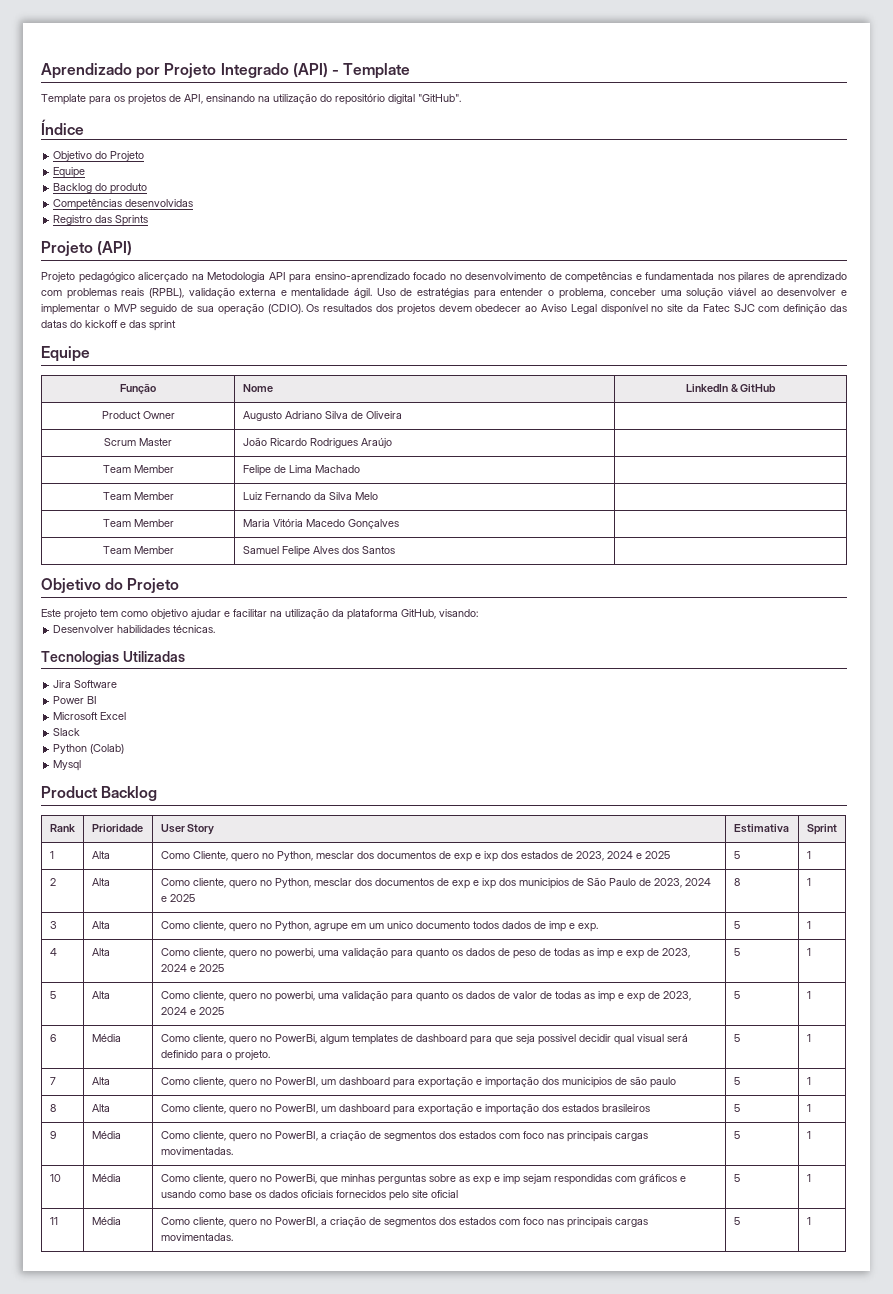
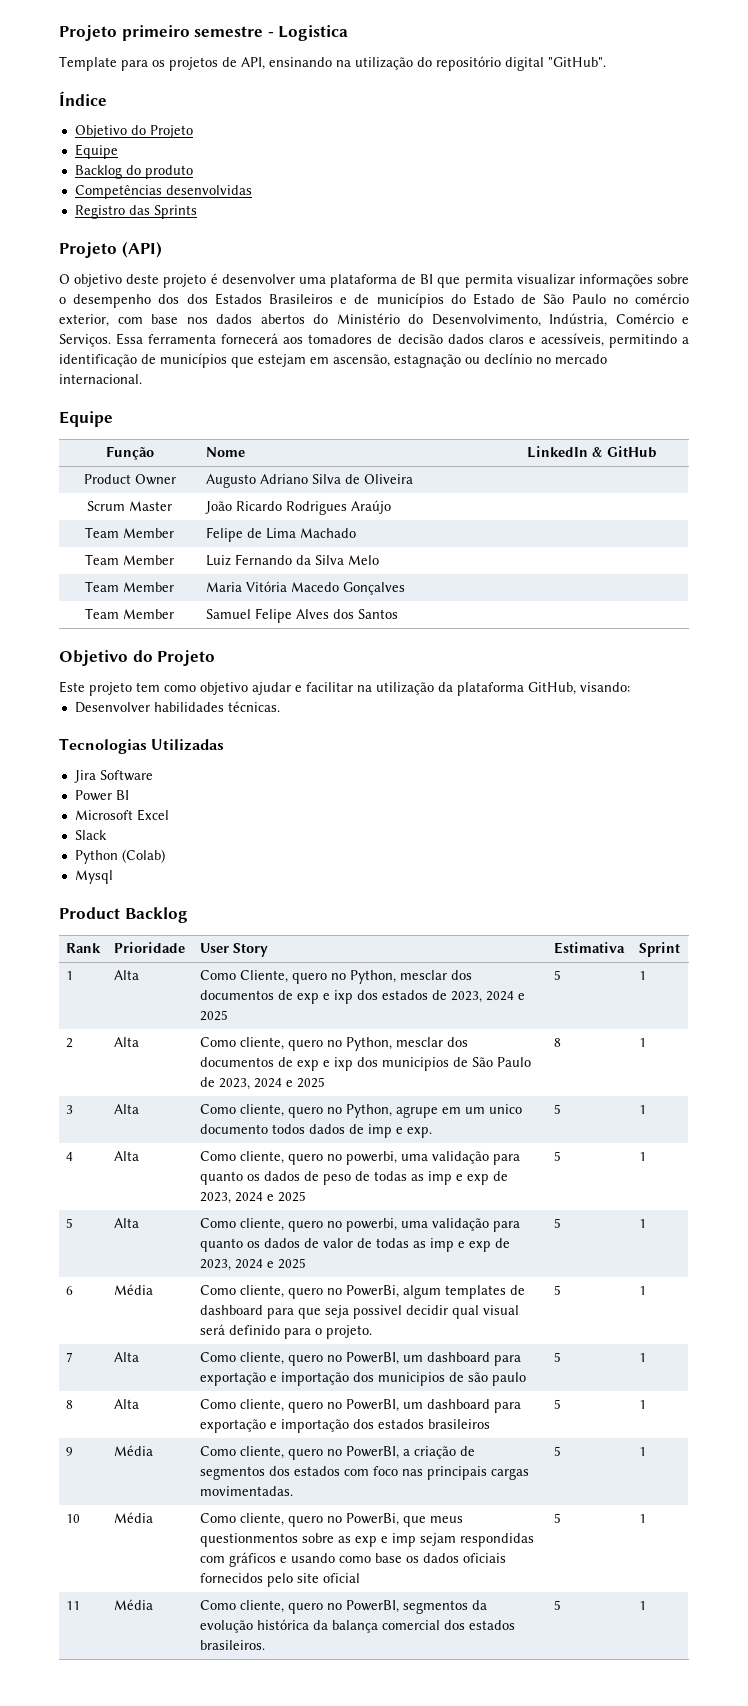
- Aprendizado por Projeto Integrado (API) - Template
+ Projeto primeiro semestre - Logistica
- Projeto pedagógico alicerçado na Metodologia API para ensino-aprendizado focado no desenvolvimento de competências e fundamentada nos pilares de aprendizado com problemas reais (RPBL), validação externa e mentalidade ágil. Uso de estratégias para entender o problema, conceber uma solução viável ao desenvolver e implementar o MVP seguido de sua operação (CDIO). Os resultados dos projetos devem obedecer ao Aviso Legal disponível no site da Fatec SJC com definição das datas do kickoff e das sprint
+ O objetivo deste projeto é desenvolver uma plataforma de BI que permita visualizar informações sobre o desempenho dos dos Estados Brasileiros e de municípios do Estado de São Paulo no comércio exterior, com base nos dados abertos do Ministério do Desenvolvimento, Indústria, Comércio e Serviços. Essa ferramenta fornecerá aos tomadores de decisão dados claros e acessíveis, permitindo a identificação de municípios que estejam em ascensão, estagnação ou declínio no mercado internacional.
- 10 | Média | Como cliente, quero no PowerBi, que minhas perguntas sobre as exp e imp sejam respondidas com gráficos e usando como base os dados oficiais fornecidos pelo site oficial | 5 | 1
+ 10 | Média | Como cliente, quero no PowerBi, que meus questionmentos sobre as exp e imp sejam respondidas com gráficos e usando como base os dados oficiais fornecidos pelo site oficial | 5 | 1
- 11 | Média | Como cliente, quero no PowerBI, a criação de segmentos dos estados com foco nas principais cargas movimentadas. | 5 | 1
+ 11 | Média | Como cliente, quero no PowerBI, segmentos da evolução histórica da balança comercial dos estados brasileiros. | 5 | 1

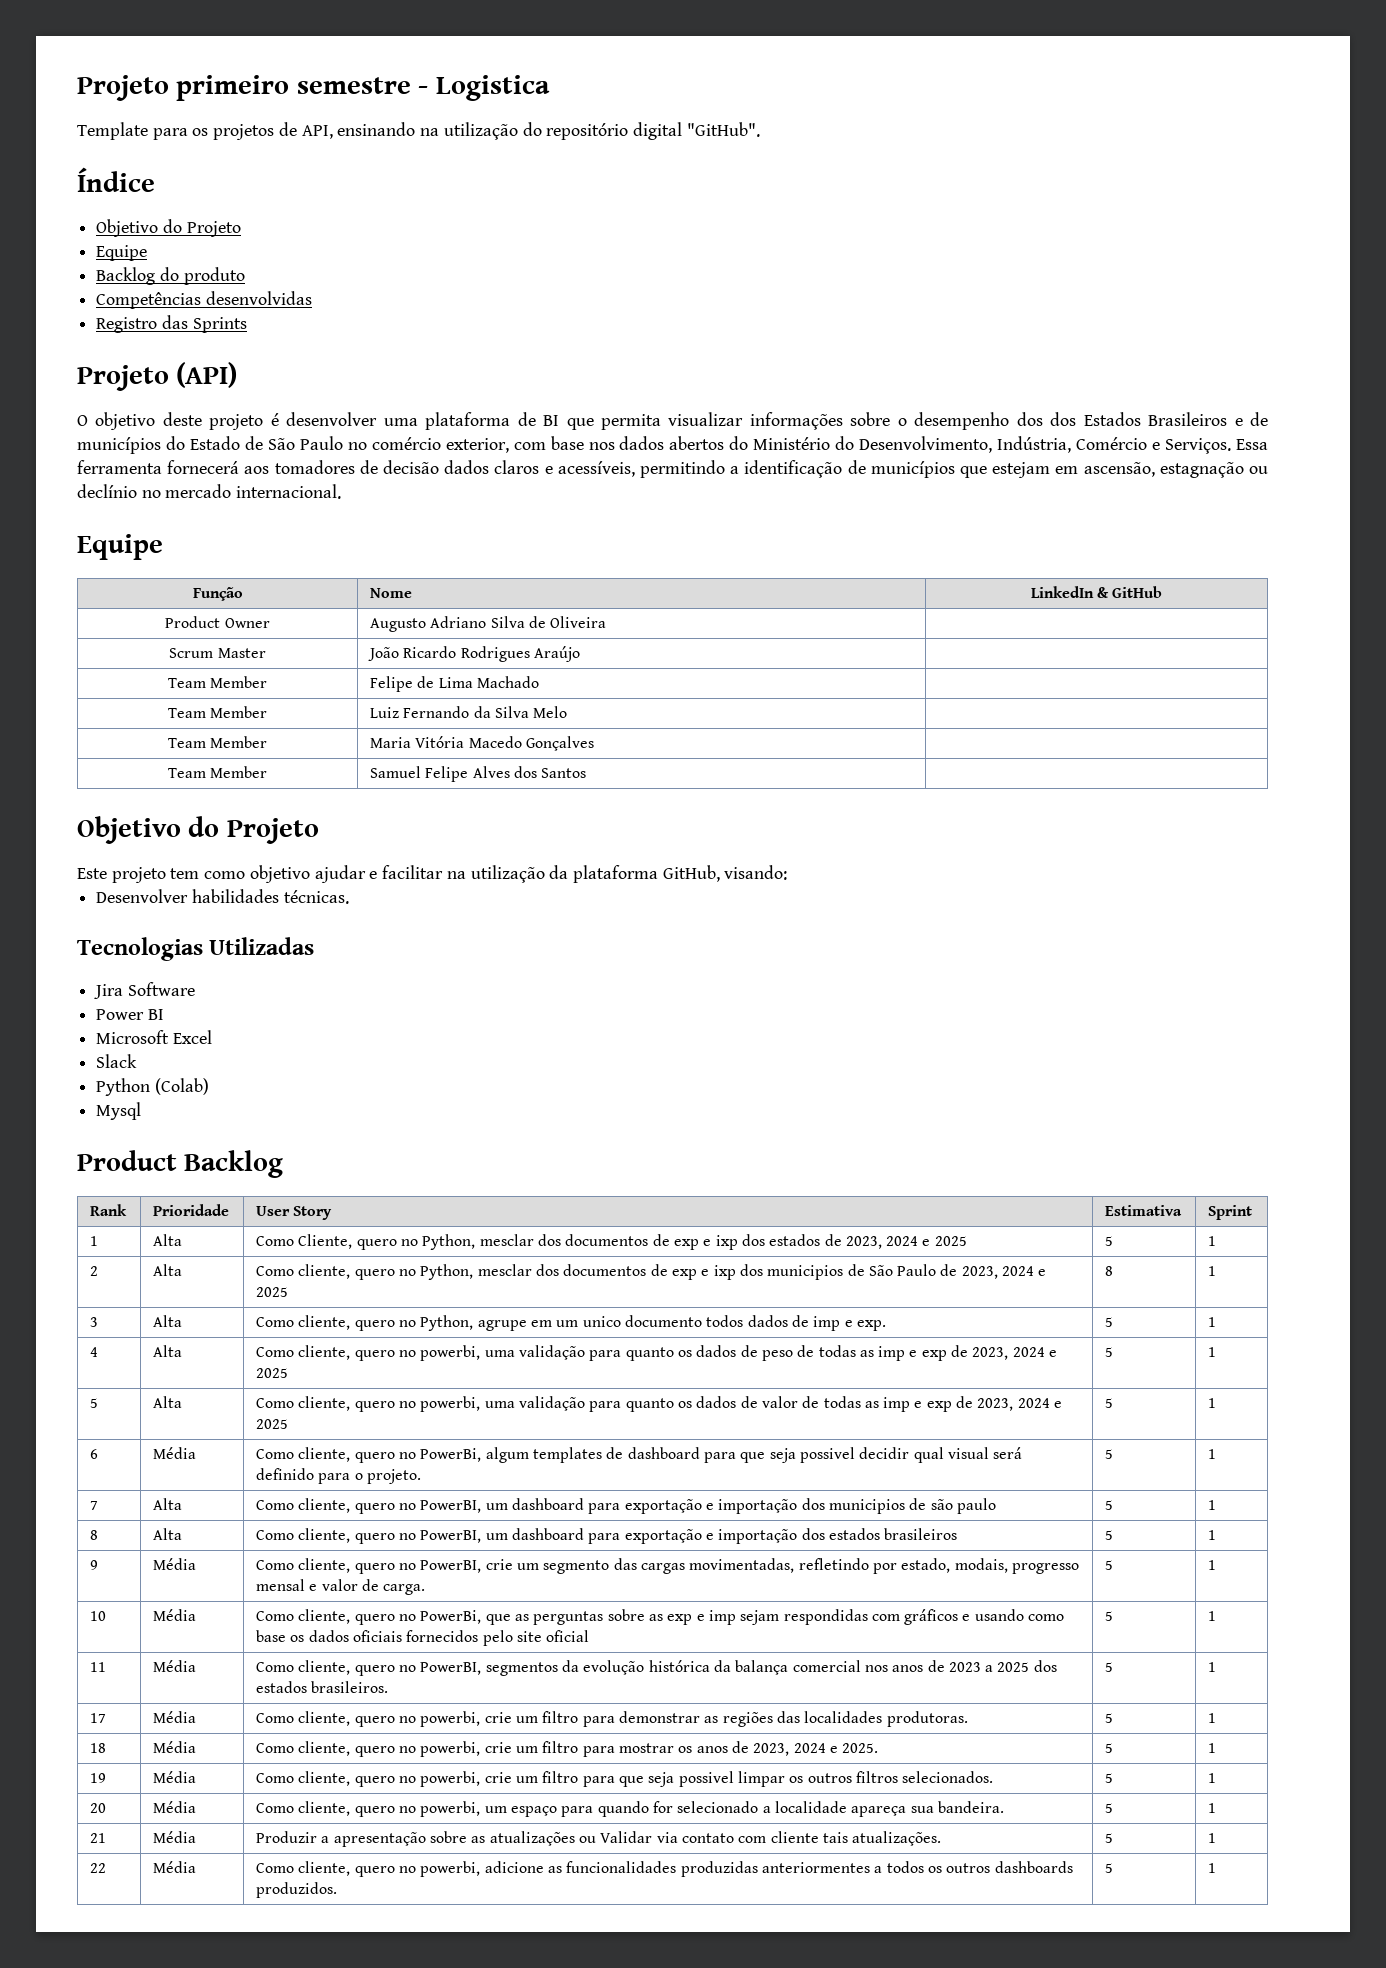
- 9 | Média | Como cliente, quero no PowerBI, a criação de segmentos dos estados com foco nas principais cargas movimentadas. | 5 | 1
+ 9 | Média | Como cliente, quero no PowerBI, crie um segmento das cargas movimentadas, refletindo por estado, modais, progresso mensal e valor de carga. | 5 | 1
- 10 | Média | Como cliente, quero no PowerBi, que meus questionmentos sobre as exp e imp sejam respondidas com gráficos e usando como base os dados oficiais fornecidos pelo site oficial | 5 | 1
+ 10 | Média | Como cliente, quero no PowerBi, que as perguntas sobre as exp e imp sejam respondidas com gráficos e usando como base os dados oficiais fornecidos pelo site oficial | 5 | 1
- 11 | Média | Como cliente, quero no PowerBI, segmentos da evolução histórica da balança comercial dos estados brasileiros. | 5 | 1
+ 11 | Média | Como cliente, quero no PowerBI, segmentos da evolução histórica da balança comercial nos anos de 2023 a 2025 dos estados brasileiros. | 5 | 1
+ 17 | Média | Como cliente, quero no powerbi, crie um filtro para demonstrar as regiões das localidades produtoras. | 5 | 1
+ 18 | Média | Como cliente, quero no powerbi, crie um filtro para mostrar os anos de 2023, 2024 e 2025. | 5 | 1
+ 19 | Média | Como cliente, quero no powerbi, crie um filtro para que seja possivel limpar os outros filtros selecionados. | 5 | 1
+ 20 | Média | Como cliente, quero no powerbi, um espaço para quando for selecionado a localidade apareça sua bandeira. | 5 | 1
+ 21 | Média | Produzir a apresentação sobre as atualizações ou Validar via contato com cliente tais atualizações. | 5 | 1
+ 22 | Média | Como cliente, quero no powerbi, adicione as funcionalidades produzidas anteriormentes a todos os outros dashboards produzidos. | 5 | 1

